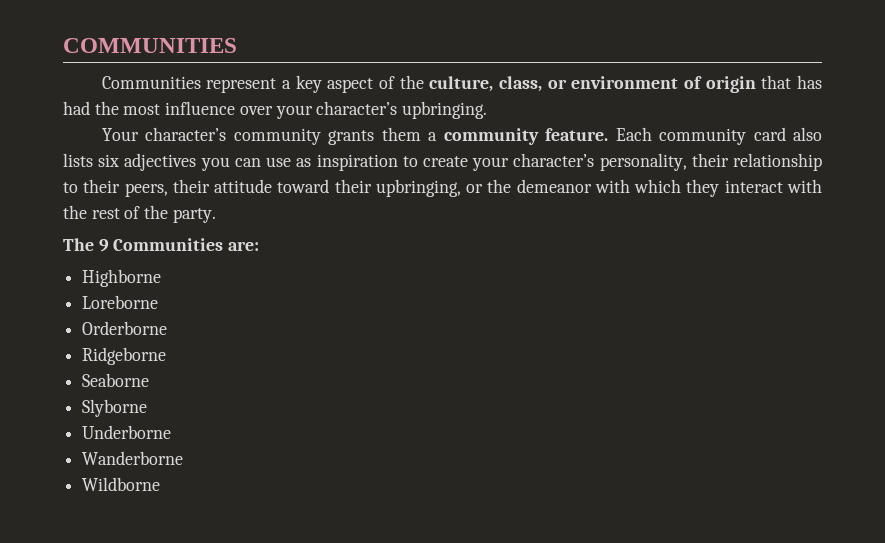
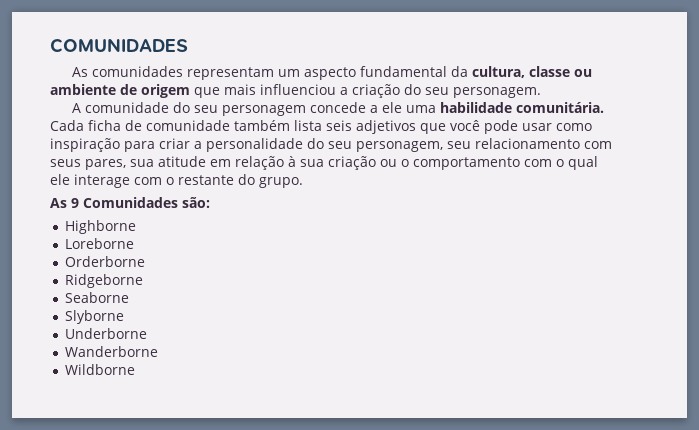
- COMMUNITIES
- Communities represent a key aspect of the culture, class, or environment of origin that has had the most influence over your character’s upbringing.
- Your character’s community grants them a community feature. Each community card also lists six adjectives you can use as inspiration to create your character’s personality, their relationship to their peers, their attitude toward their upbringing, or the demeanor with which they interact with the rest of the party.
- The 9 Communities are:
+ COMUNIDADES
+ As comunidades representam um aspecto fundamental da cultura, classe ou ambiente de origem que mais influenciou a criação do seu personagem.
+ A comunidade do seu personagem concede a ele uma habilidade comunitária. Cada ficha de comunidade também lista seis adjetivos que você pode usar como inspiração para criar a personalidade do seu personagem, seu relacionamento com seus pares, sua atitude em relação à sua criação ou o comportamento com o qual ele interage com o restante do grupo.
+ As 9 Comunidades são:

